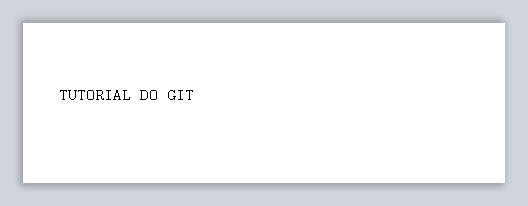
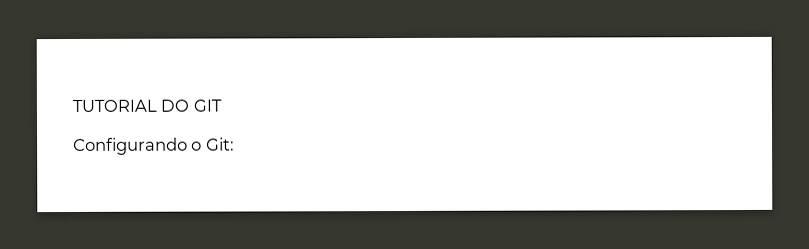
+ Configurando o Git:

